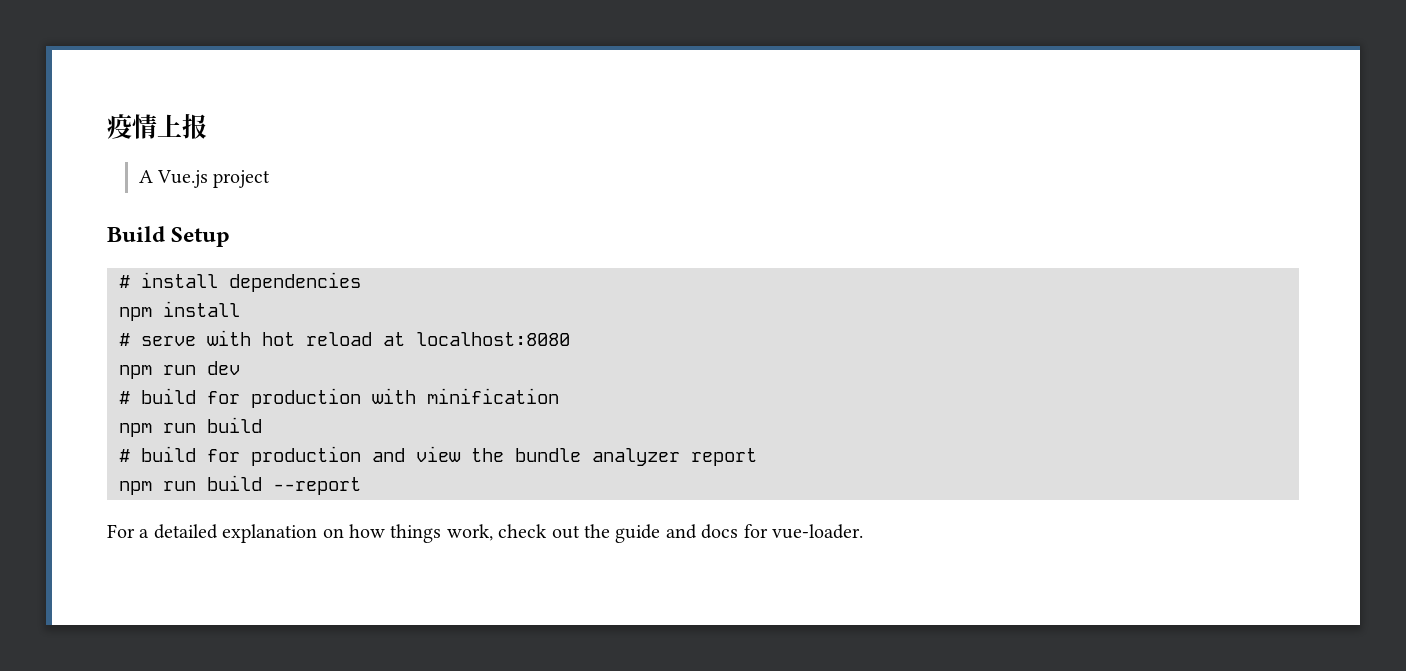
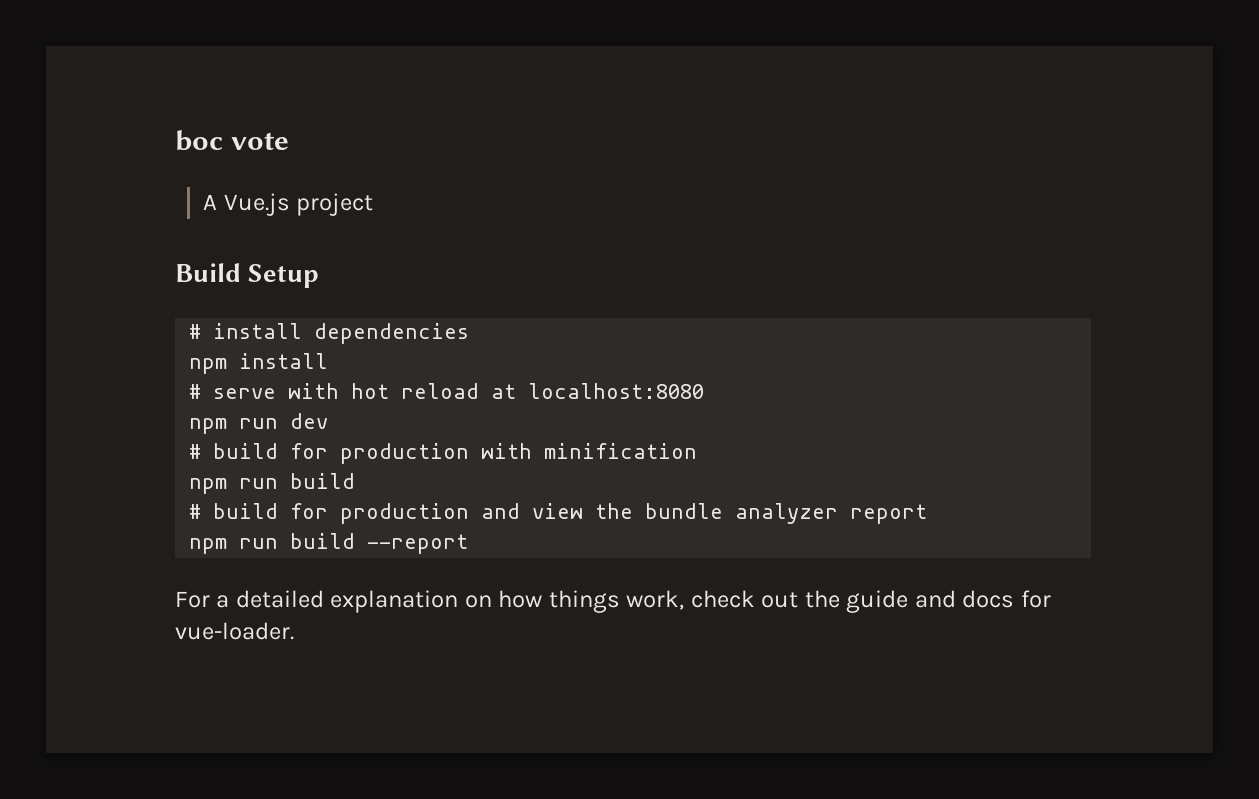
- 疫情上报
+ boc vote

